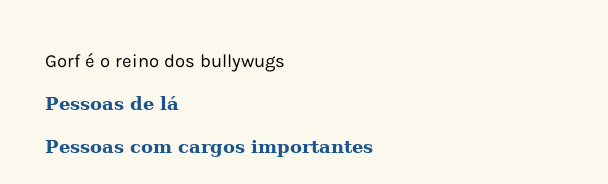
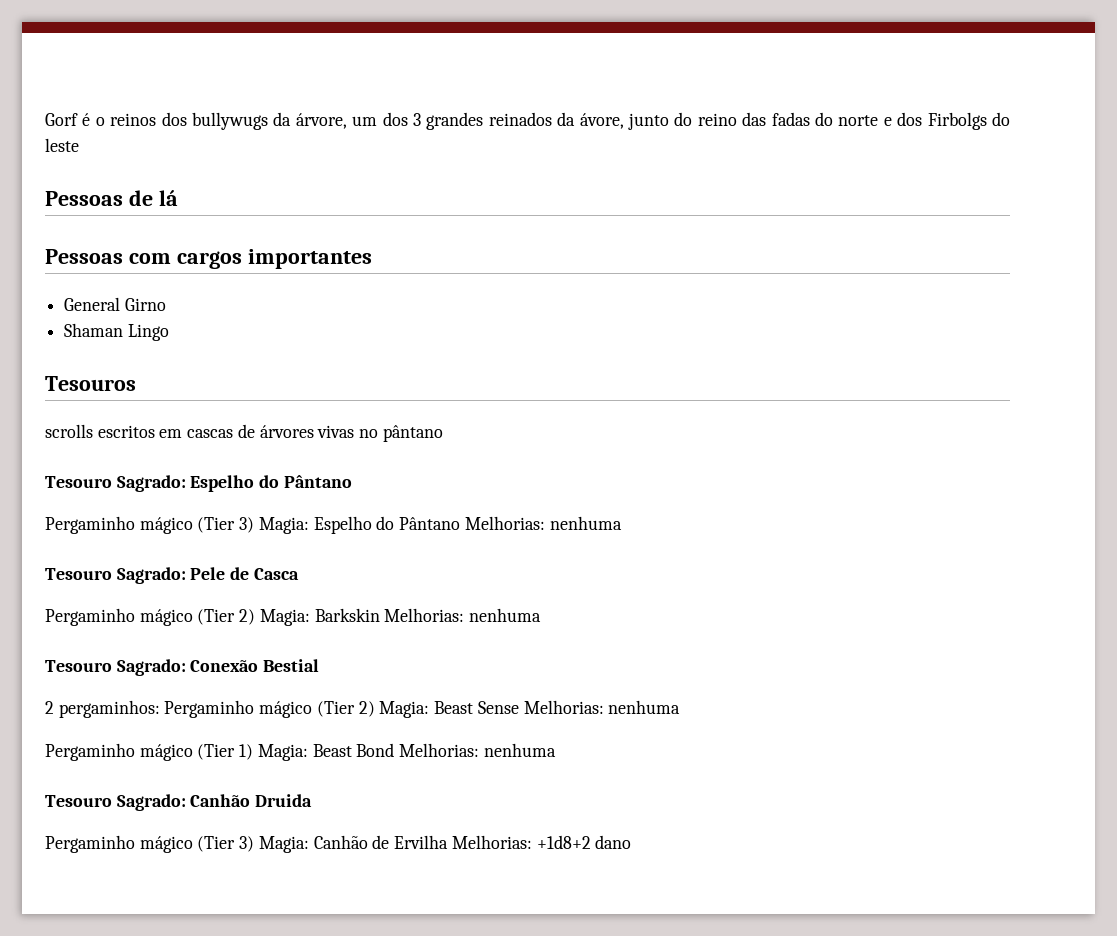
- Gorf é o reino dos bullywugs
+ Gorf é o reinos dos bullywugs da árvore, um dos 3 grandes reinados da ávore, junto do reino das fadas do norte e dos Firbolgs do leste
+ General Girno
+ Shaman Lingo
+ Tesouros
+ scrolls escritos em cascas de árvores vivas no pântano
+ Tesouro Sagrado: Espelho do Pântano
+ Pergaminho mágico (Tier 3) Magia: Espelho do Pântano Melhorias: nenhuma
+ Tesouro Sagrado: Pele de Casca
+ Pergaminho mágico (Tier 2) Magia: Barkskin Melhorias: nenhuma
+ Tesouro Sagrado: Conexão Bestial
+ 2 pergaminhos: Pergaminho mágico (Tier 2) Magia: Beast Sense Melhorias: nenhuma
+ Pergaminho mágico (Tier 1) Magia: Beast Bond Melhorias: nenhuma
+ Tesouro Sagrado: Canhão Druida
+ Pergaminho mágico (Tier 3) Magia: Canhão de Ervilha Melhorias: +1d8+2 dano

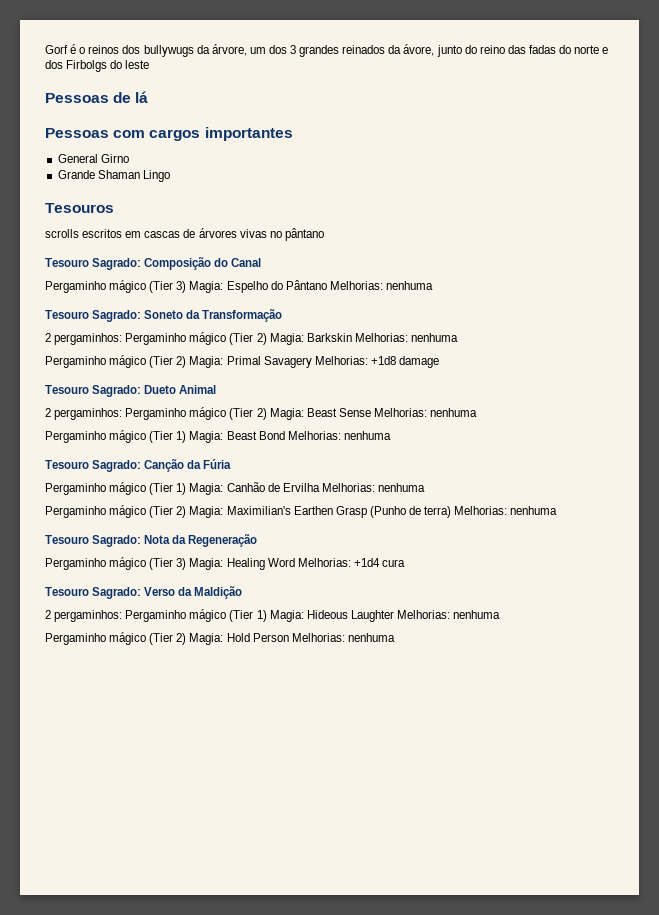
- Shaman Lingo
+ Grande Shaman Lingo
- Tesouro Sagrado: Espelho do Pântano
+ Tesouro Sagrado: Composição do Canal
- Tesouro Sagrado: Pele de Casca
- Pergaminho mágico (Tier 2) Magia: Barkskin Melhorias: nenhuma
+ Tesouro Sagrado: Soneto da Transformação
+ 2 pergaminhos: Pergaminho mágico (Tier 2) Magia: Barkskin Melhorias: nenhuma
- Tesouro Sagrado: Conexão Bestial
+ Pergaminho mágico (Tier 2) Magia: Primal Savagery Melhorias: +1d8 damage
+ Tesouro Sagrado: Dueto Animal
- Tesouro Sagrado: Canhão Druida
- Pergaminho mágico (Tier 3) Magia: Canhão de Ervilha Melhorias: +1d8+2 dano
+ Tesouro Sagrado: Canção da Fúria
+ Pergaminho mágico (Tier 1) Magia: Canhão de Ervilha Melhorias: nenhuma
+ Pergaminho mágico (Tier 2) Magia: Maximilian's Earthen Grasp (Punho de terra) Melhorias: nenhuma
+ Tesouro Sagrado: Nota da Regeneração
+ Pergaminho mágico (Tier 3) Magia: Healing Word Melhorias: +1d4 cura
+ Tesouro Sagrado: Verso da Maldição
+ 2 pergaminhos: Pergaminho mágico (Tier 1) Magia: Hideous Laughter Melhorias: nenhuma
+ Pergaminho mágico (Tier 2) Magia: Hold Person Melhorias: nenhuma

